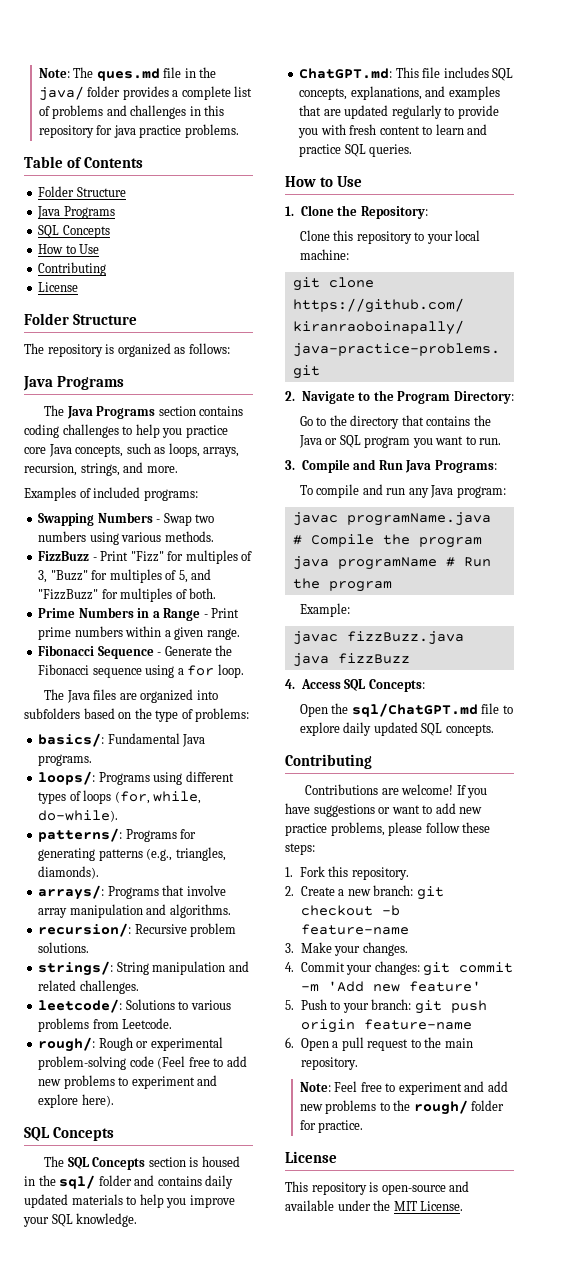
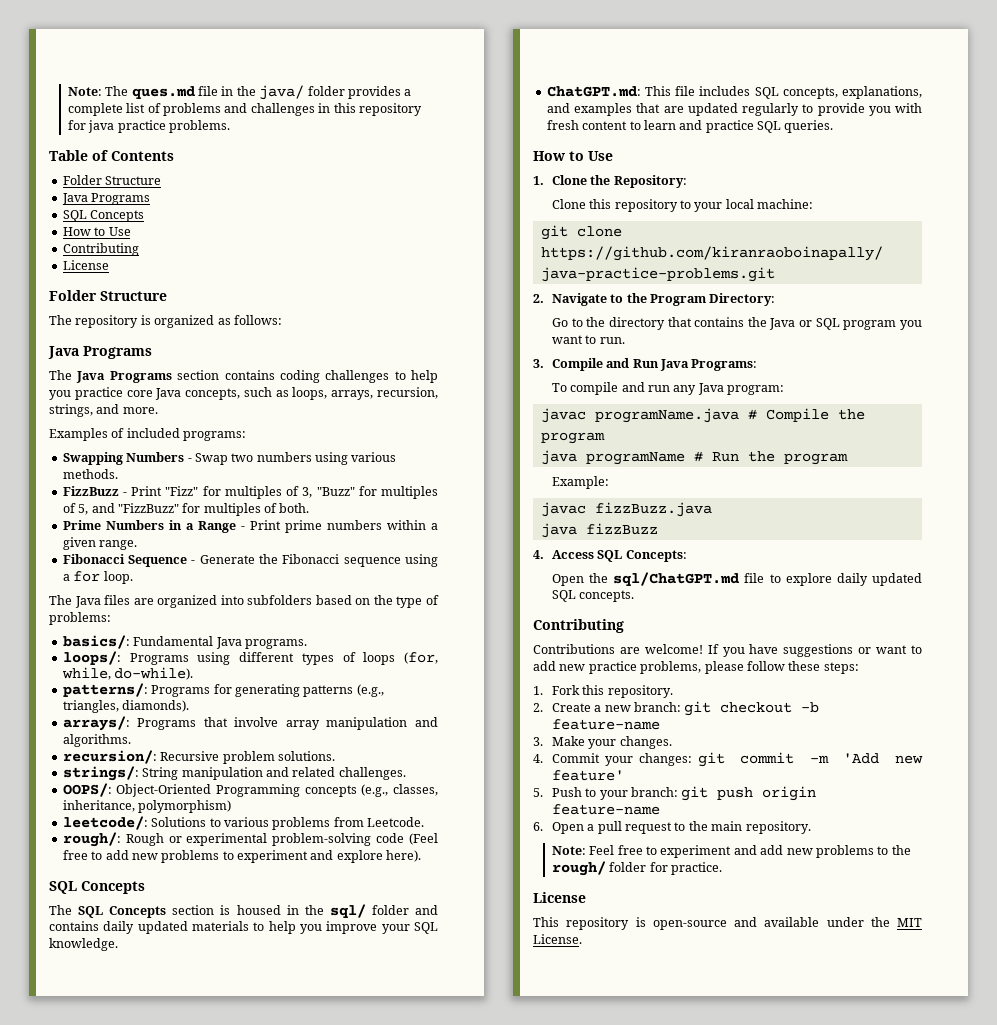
+ OOPS/: Object-Oriented Programming concepts (e.g., classes, inheritance, polymorphism)

